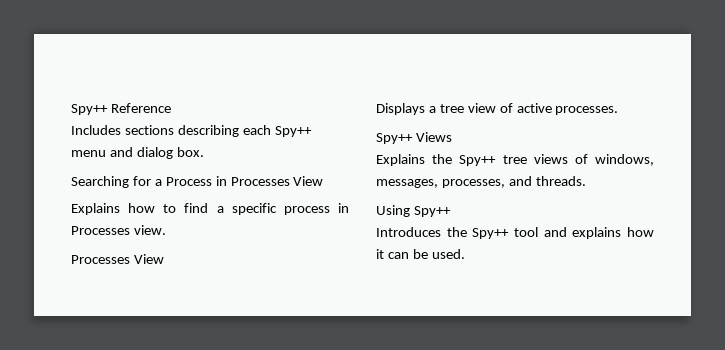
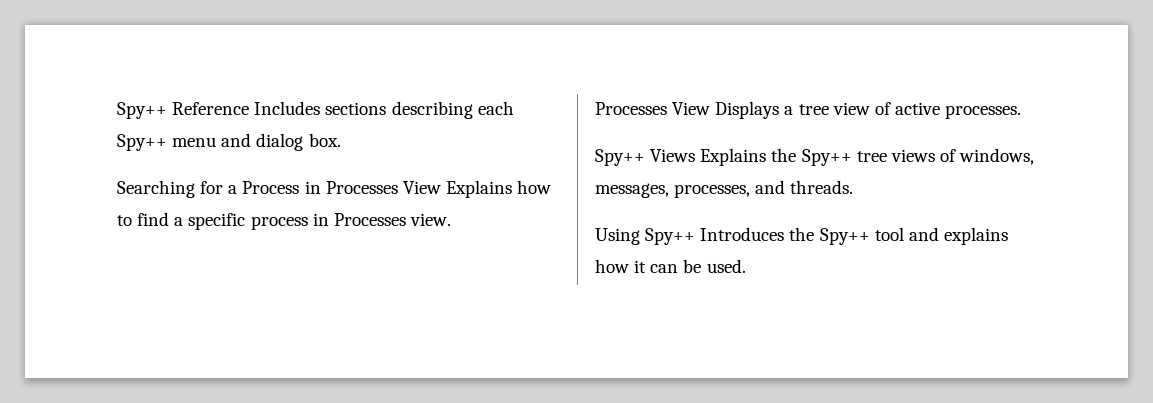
- Spy++ Reference
- Includes sections describing each Spy++ menu and dialog box.
+ Spy++ Reference Includes sections describing each Spy++ menu and dialog box.
- Searching for a Process in Processes View
- Explains how to find a specific process in Processes view.
- Processes View
- Displays a tree view of active processes.
+ Searching for a Process in Processes View Explains how to find a specific process in Processes view.
+ Processes View Displays a tree view of active processes.
- Spy++ Views
- Explains the Spy++ tree views of windows, messages, processes, and threads.
+ Spy++ Views Explains the Spy++ tree views of windows, messages, processes, and threads.
- Using Spy++
- Introduces the Spy++ tool and explains how it can be used.
+ Using Spy++ Introduces the Spy++ tool and explains how it can be used.

